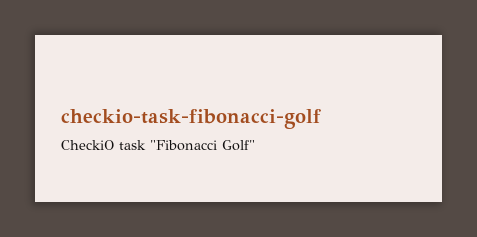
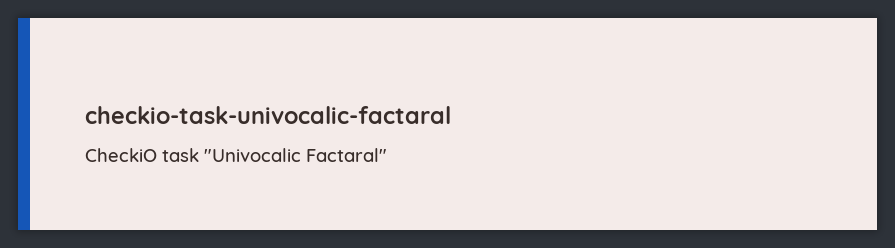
- checkio-task-fibonacci-golf
+ checkio-task-univocalic-factaral
- CheckiO task "Fibonacci Golf"
+ CheckiO task "Univocalic Factaral"

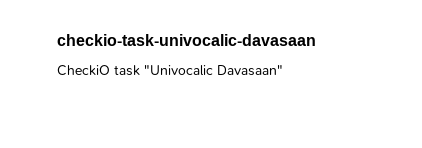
- checkio-task-univocalic-factaral
+ checkio-task-univocalic-davasaan
- CheckiO task "Univocalic Factaral"
+ CheckiO task "Univocalic Davasaan"

